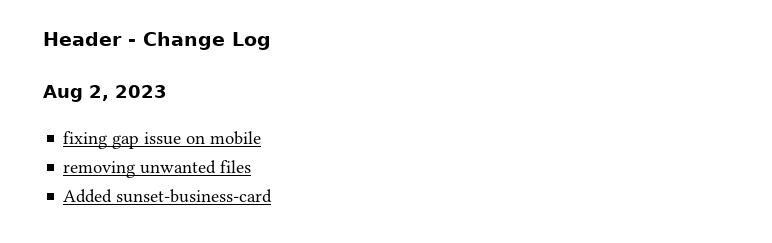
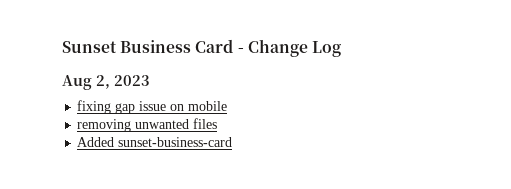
- Header - Change Log
+ Sunset Business Card - Change Log

